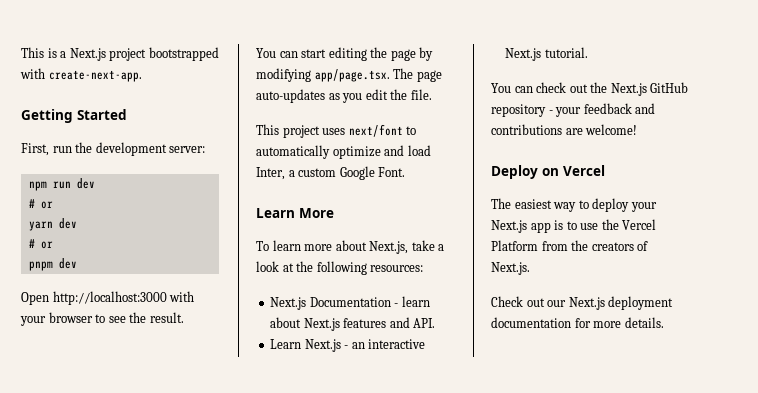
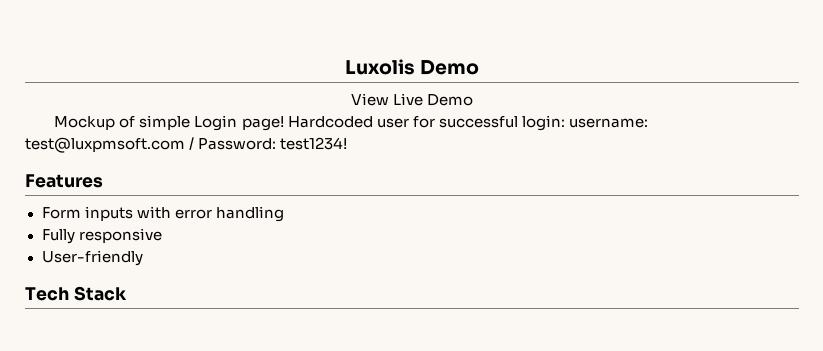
- This is a Next.js project bootstrapped with create-next-app.
- Getting Started
- First, run the development server:
- npm run dev
- # or
- yarn dev
- # or
- pnpm dev
- Open http://localhost:3000 with your browser to see the result.
- You can start editing the page by modifying app/page.tsx. The page auto-updates as you edit the file.
- This project uses next/font to automatically optimize and load Inter, a custom Google Font.
- Learn More
- To learn more about Next.js, take a look at the following resources:
- Next.js Documentation - learn about Next.js features and API.
- Learn Next.js - an interactive Next.js tutorial.
- You can check out the Next.js GitHub repository - your feedback and contributions are welcome!
- Deploy on Vercel
- The easiest way to deploy your Next.js app is to use the Vercel Platform from the creators of Next.js.
- Check out our Next.js deployment documentation for more details.
+ Luxolis Demo
+ View Live Demo
+ Mockup of simple Login page! Hardcoded user for successful login: username: test@luxpmsoft.com / Password: test1234!
+ Features
+ Form inputs with error handling
+ Fully responsive
+ User-friendly
+ Tech Stack

